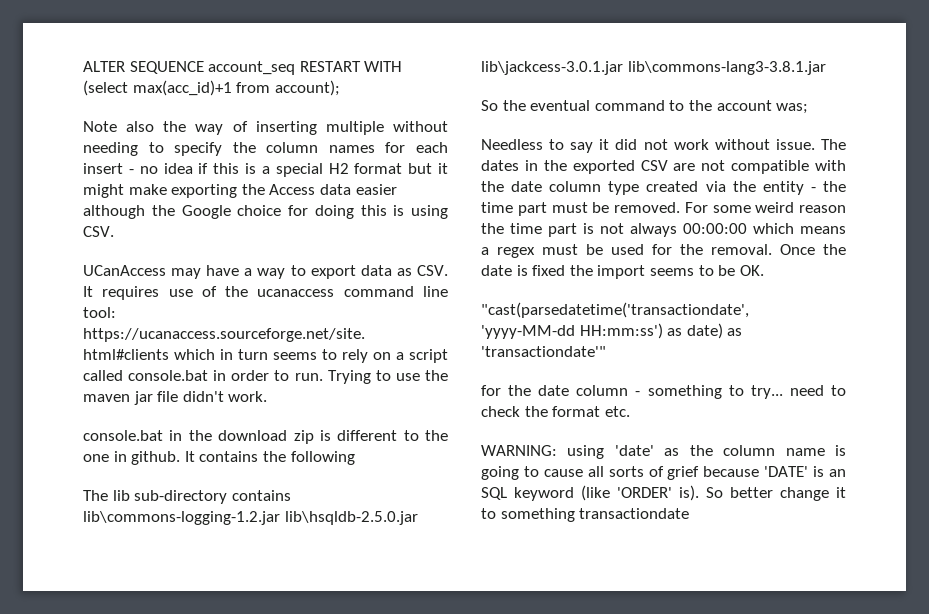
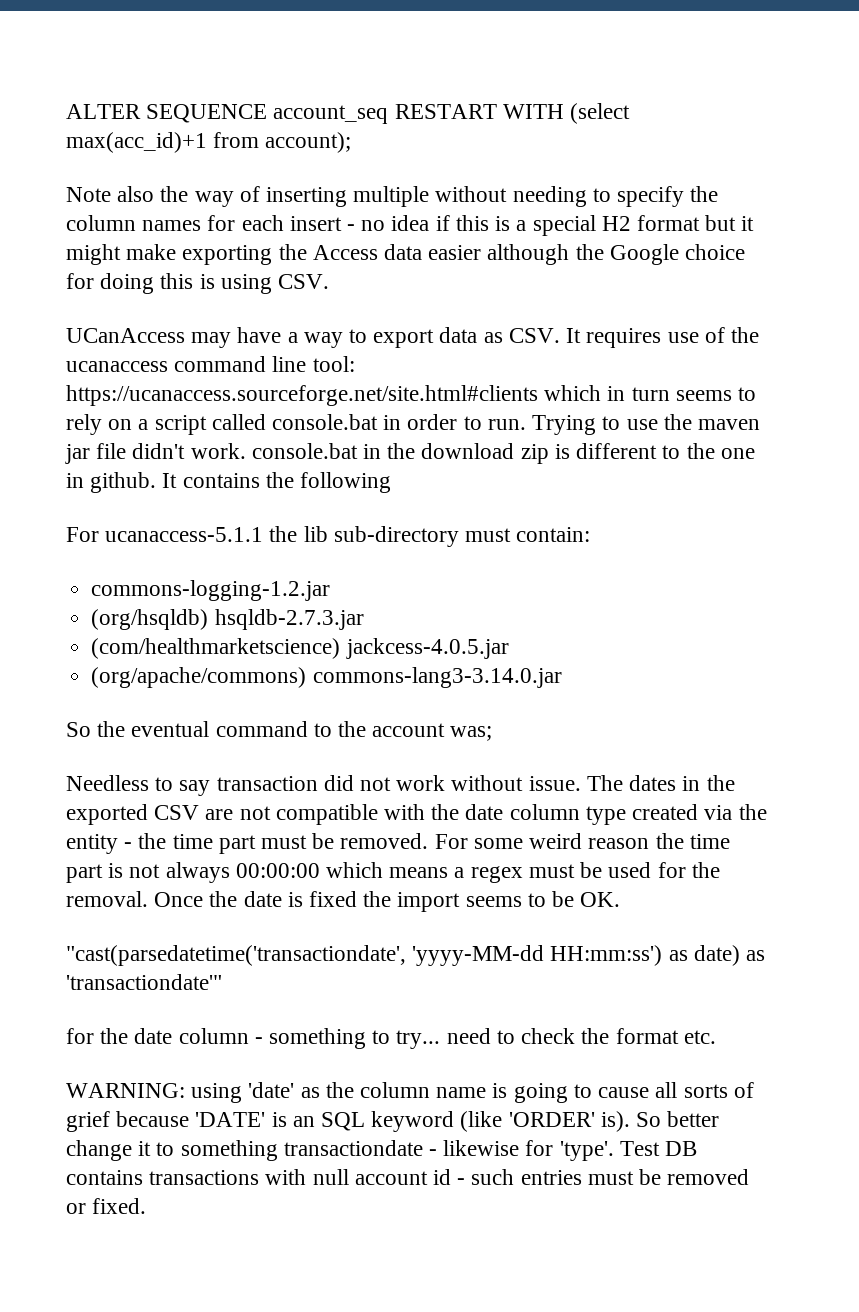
- Trying to use the maven jar file didn't work.
- console.bat in the download zip is different to the one in github.
+ Trying to use the maven jar file didn't work. console.bat in the download zip is different to the one in github.
- The lib sub-directory contains lib\commons-logging-1.2.jar lib\hsqldb-2.5.0.jar lib\jackcess-3.0.1.jar lib\commons-lang3-3.8.1.jar
+ For ucanaccess-5.1.1 the lib sub-directory must contain:
+ commons-logging-1.2.jar
+ (org/hsqldb) hsqldb-2.7.3.jar
+ (com/healthmarketscience) jackcess-4.0.5.jar
+ (org/apache/commons) commons-lang3-3.14.0.jar
- Needless to say it did not work without issue.
+ Needless to say transaction did not work without issue.
- So better change it to something transactiondate
+ So better change it to something transactiondate - likewise for 'type'. Test DB contains transactions with null account id - such entries must be removed or fixed.

